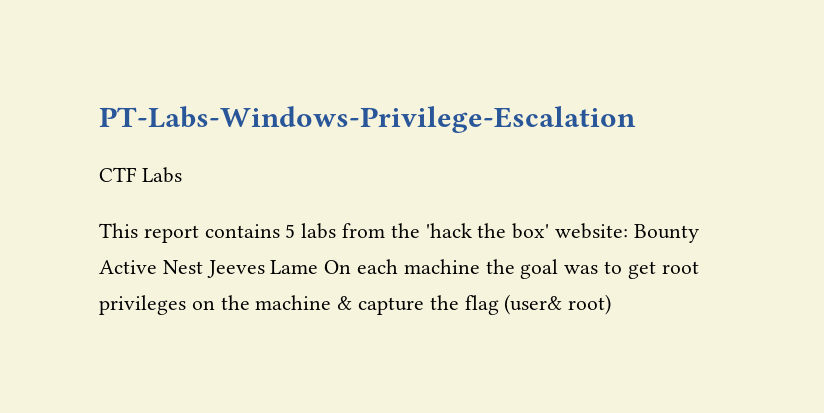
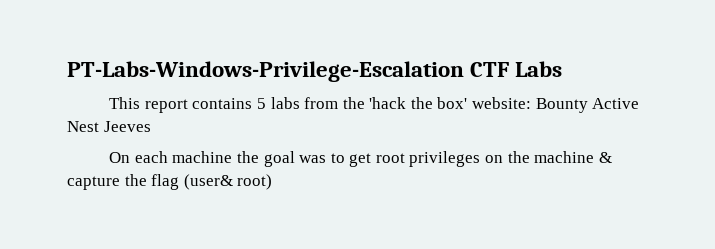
- PT-Labs-Windows-Privilege-Escalation
- CTF Labs
+ PT-Labs-Windows-Privilege-Escalation CTF Labs
- This report contains 5 labs from the 'hack the box' website: Bounty Active Nest Jeeves Lame On each machine the goal was to get root privileges on the machine & capture the flag (user& root)
+ This report contains 5 labs from the 'hack the box' website: Bounty Active Nest Jeeves
+ On each machine the goal was to get root privileges on the machine & capture the flag (user& root)

